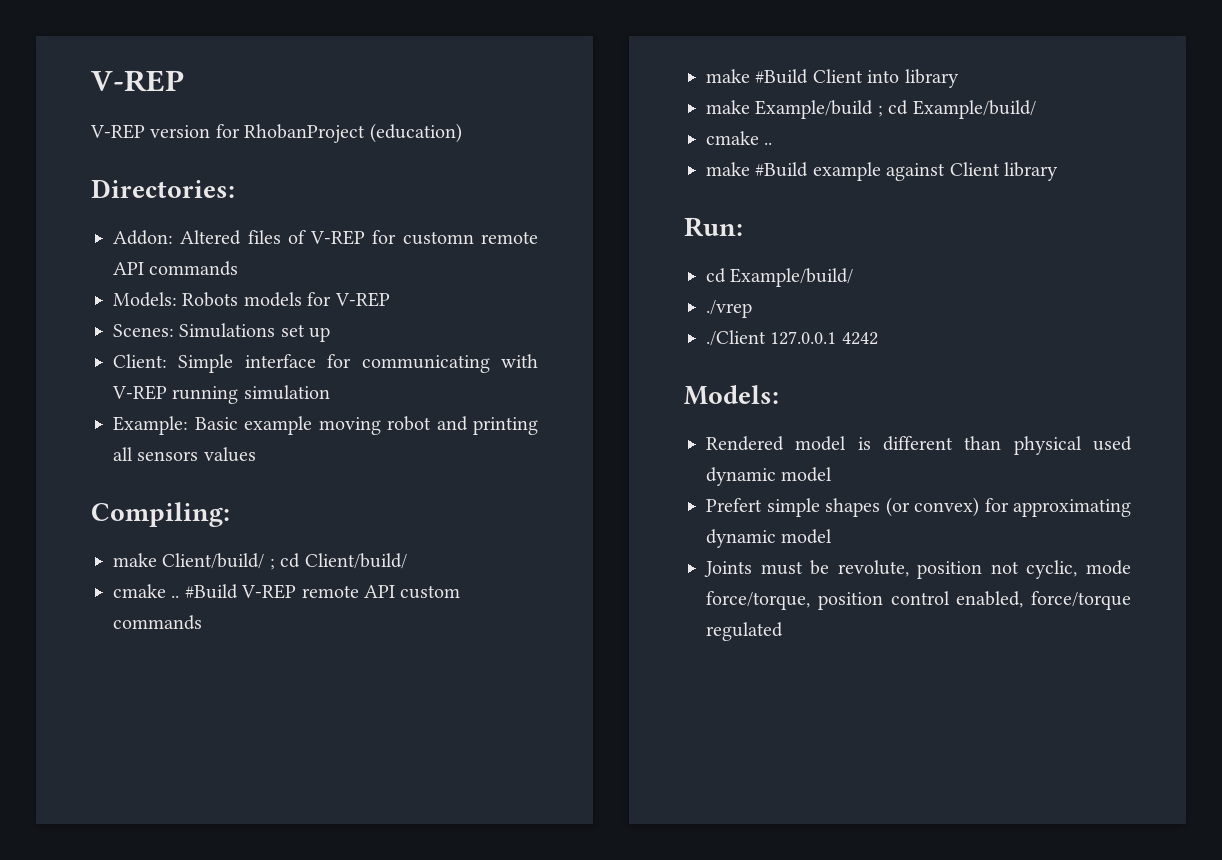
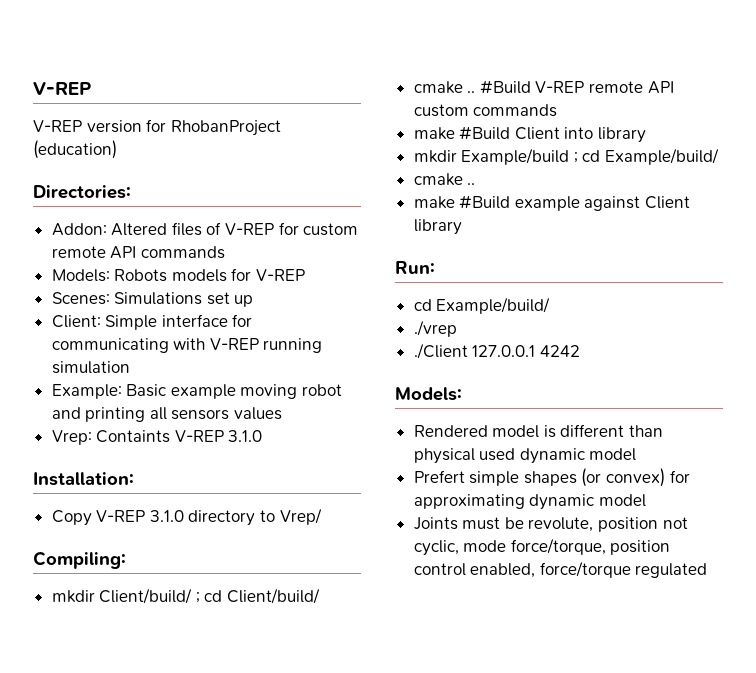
- Addon: Altered files of V-REP for customn remote API commands
+ Addon: Altered files of V-REP for custom remote API commands
+ Vrep: Containts V-REP 3.1.0
+ Installation:
+ Copy V-REP 3.1.0 directory to Vrep/
- make Client/build/ ; cd Client/build/
+ mkdir Client/build/ ; cd Client/build/
- make Example/build ; cd Example/build/
+ mkdir Example/build ; cd Example/build/

